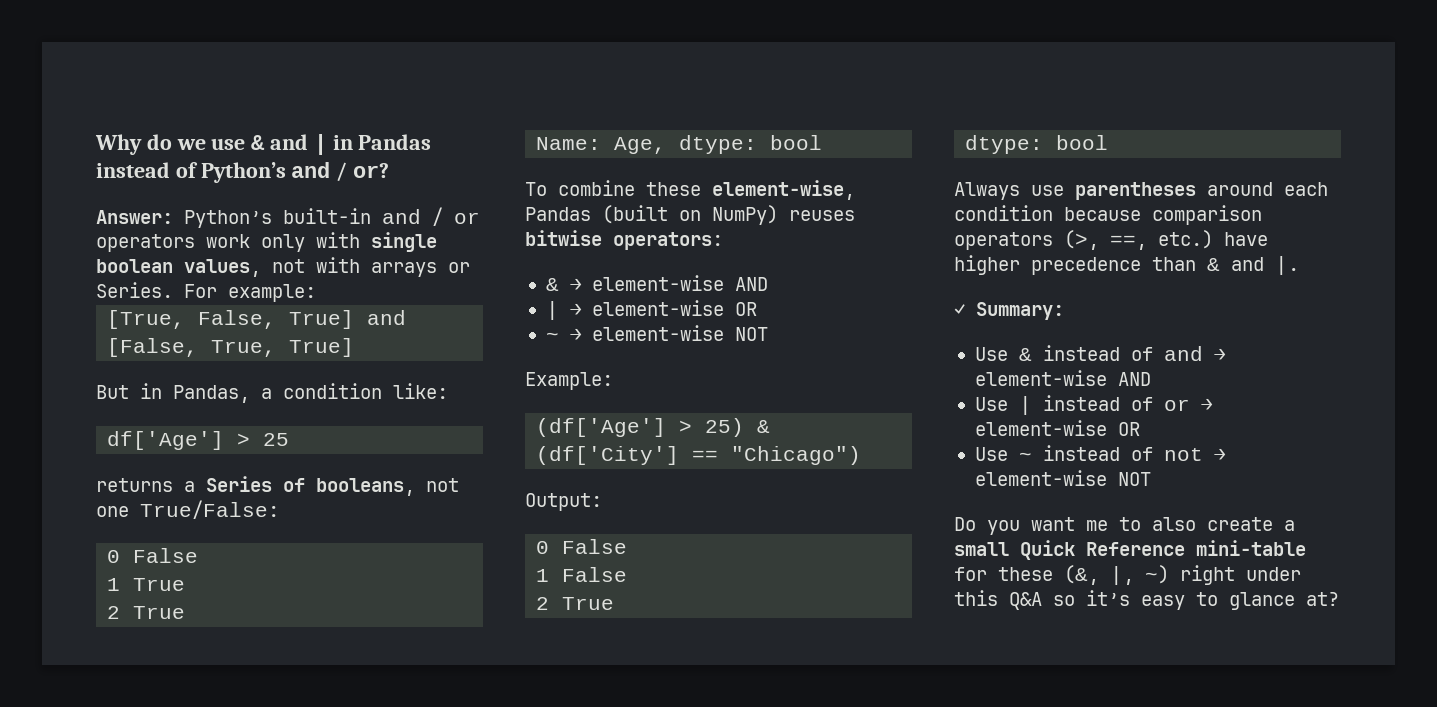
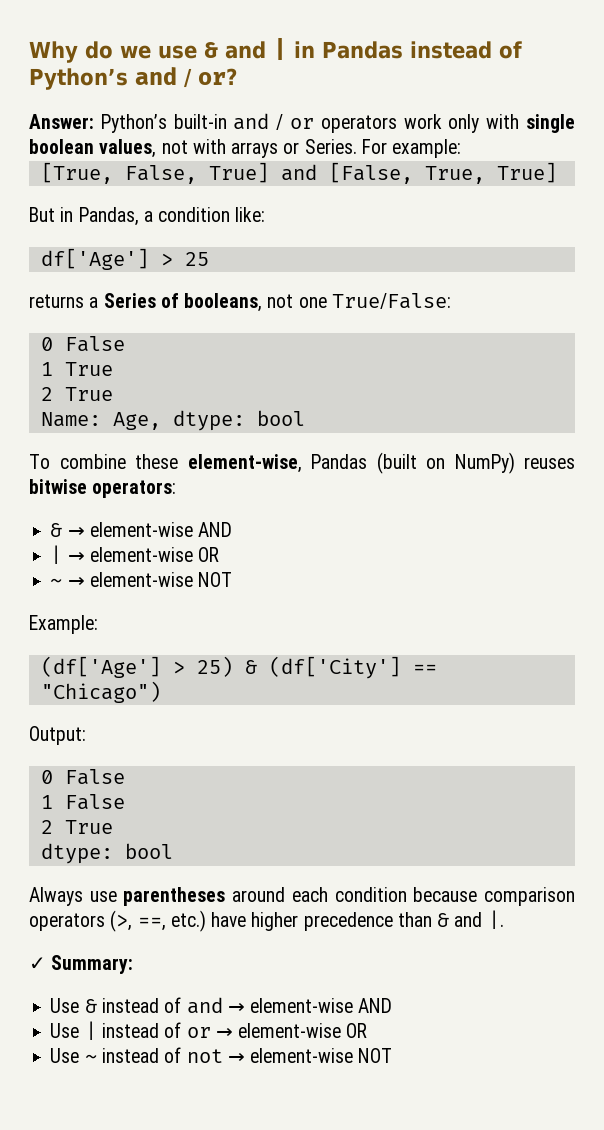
- Do you want me to also create a small Quick Reference mini-table for these (&, |, ~) right under this Q&A so it’s easy to glance at?

